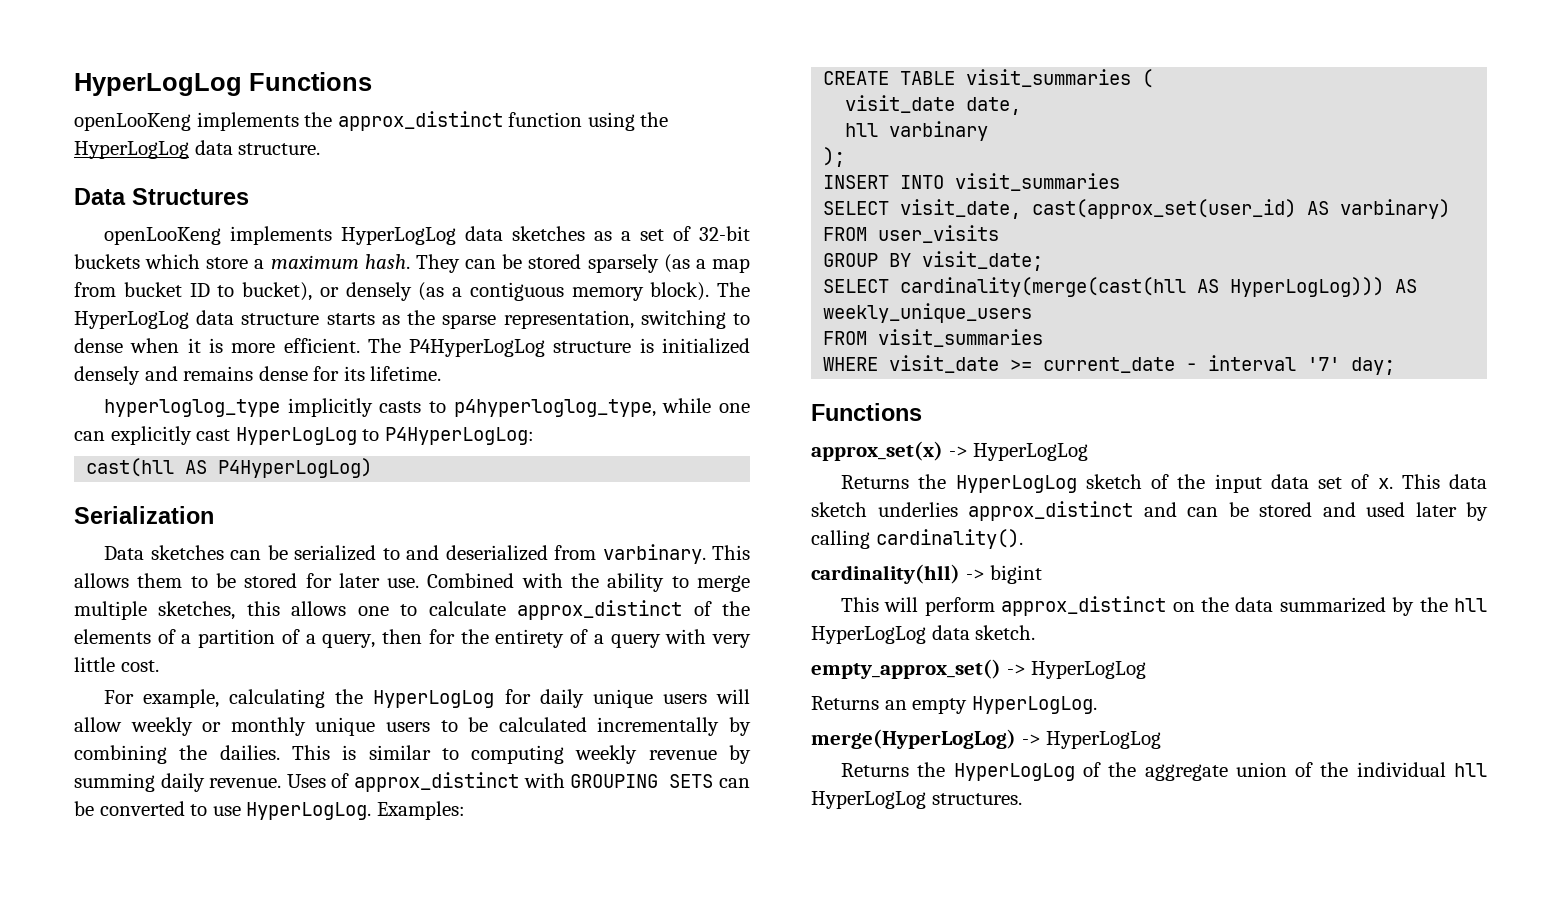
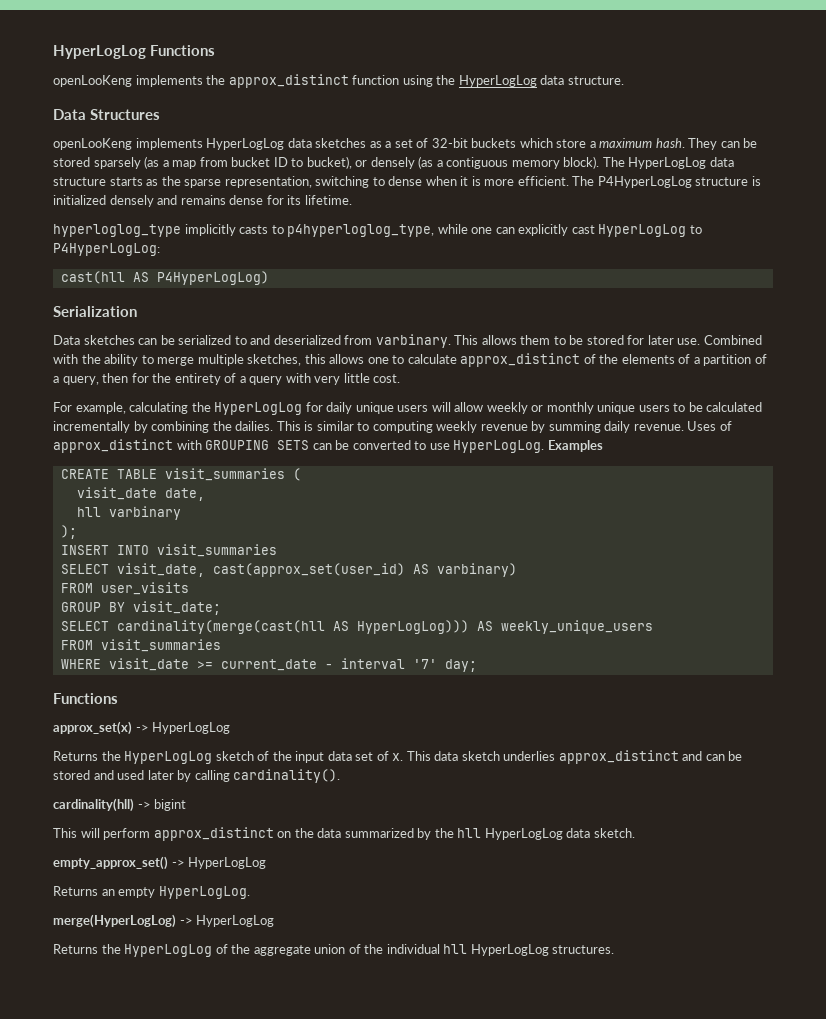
- Examples:
+ Examples

